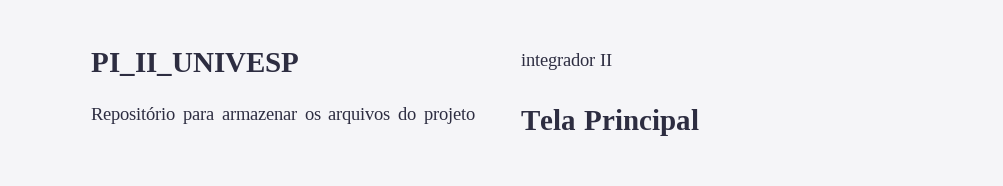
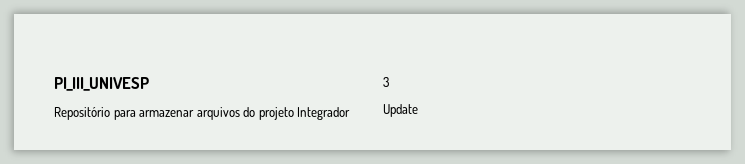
- PI_II_UNIVESP
+ PI_III_UNIVESP
- Repositório para armazenar os arquivos do projeto integrador II
- Tela Principal
+ Repositório para armazenar arquivos do projeto Integrador 3
+ Update

